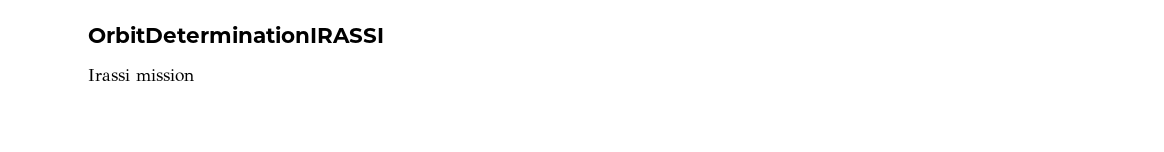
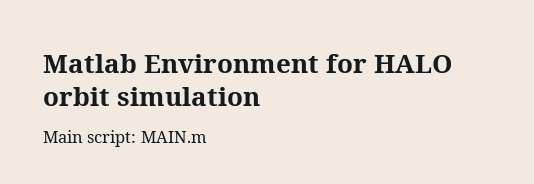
- OrbitDeterminationIRASSI
- Irassi mission
+ Matlab Environment for HALO orbit simulation
+ Main script: MAIN.m

